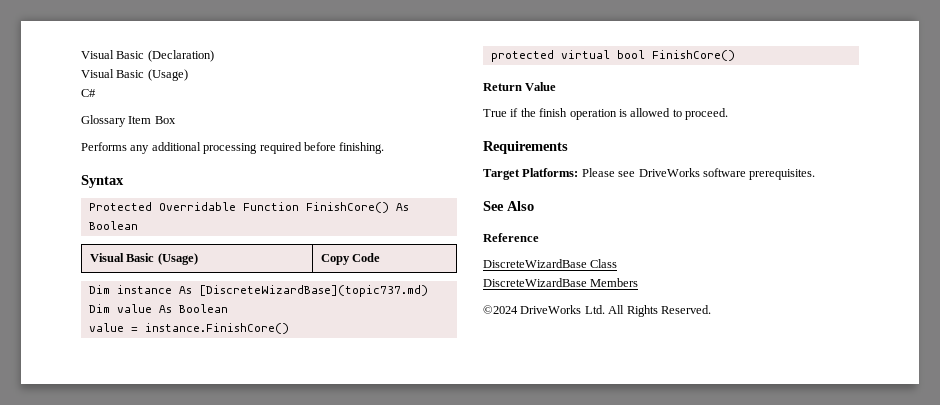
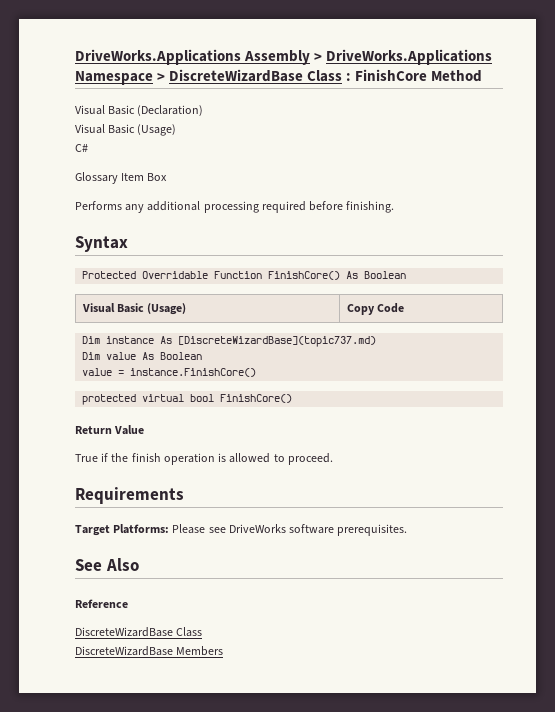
+ DriveWorks.Applications Assembly > DriveWorks.Applications Namespace > DiscreteWizardBase Class : FinishCore Method
- ©2024 DriveWorks Ltd. All Rights Reserved.

